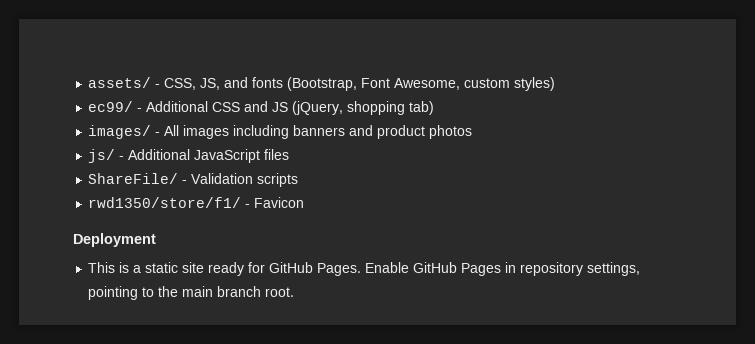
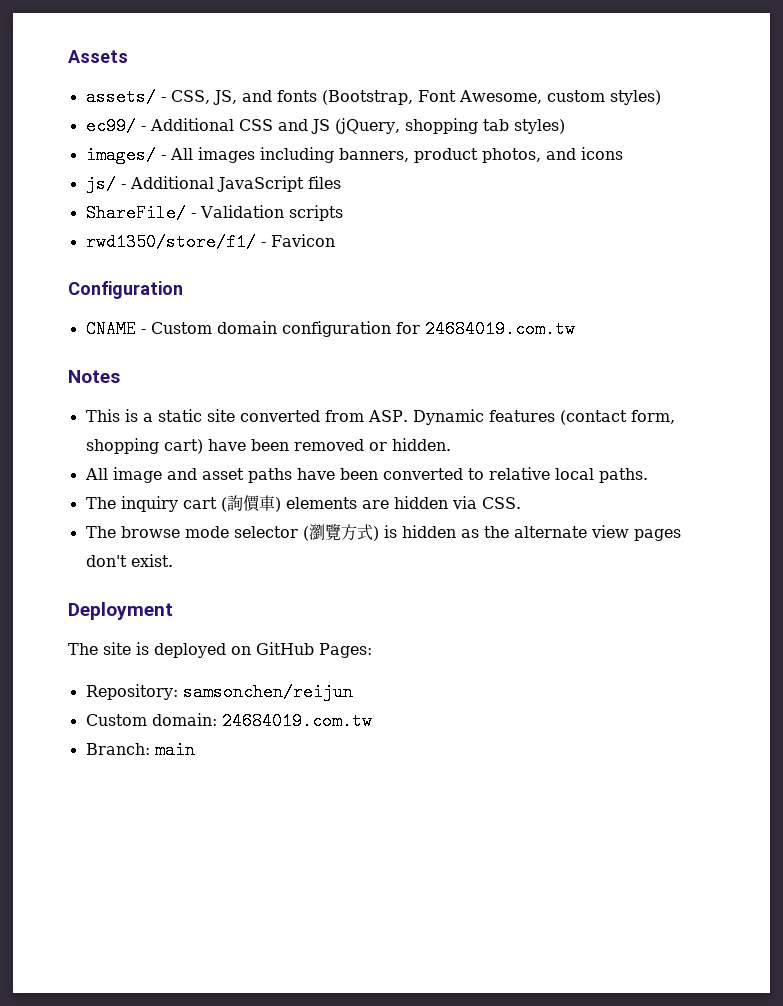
+ Assets
- ec99/ - Additional CSS and JS (jQuery, shopping tab)
+ ec99/ - Additional CSS and JS (jQuery, shopping tab styles)
- images/ - All images including banners and product photos
+ images/ - All images including banners, product photos, and icons
- Deployment
+ Configuration
+ CNAME - Custom domain configuration for 24684019.com.tw
+ Notes
- This is a static site ready for GitHub Pages. Enable GitHub Pages in repository settings, pointing to the main branch root.
+ This is a static site converted from ASP. Dynamic features (contact form, shopping cart) have been removed or hidden.
+ All image and asset paths have been converted to relative local paths.
+ The inquiry cart (詢價車) elements are hidden via CSS.
+ The browse mode selector (瀏覽方式) is hidden as the alternate view pages don't exist.
+ Deployment
+ The site is deployed on GitHub Pages:
+ Repository: samsonchen/reijun
+ Custom domain: 24684019.com.tw
+ Branch: main

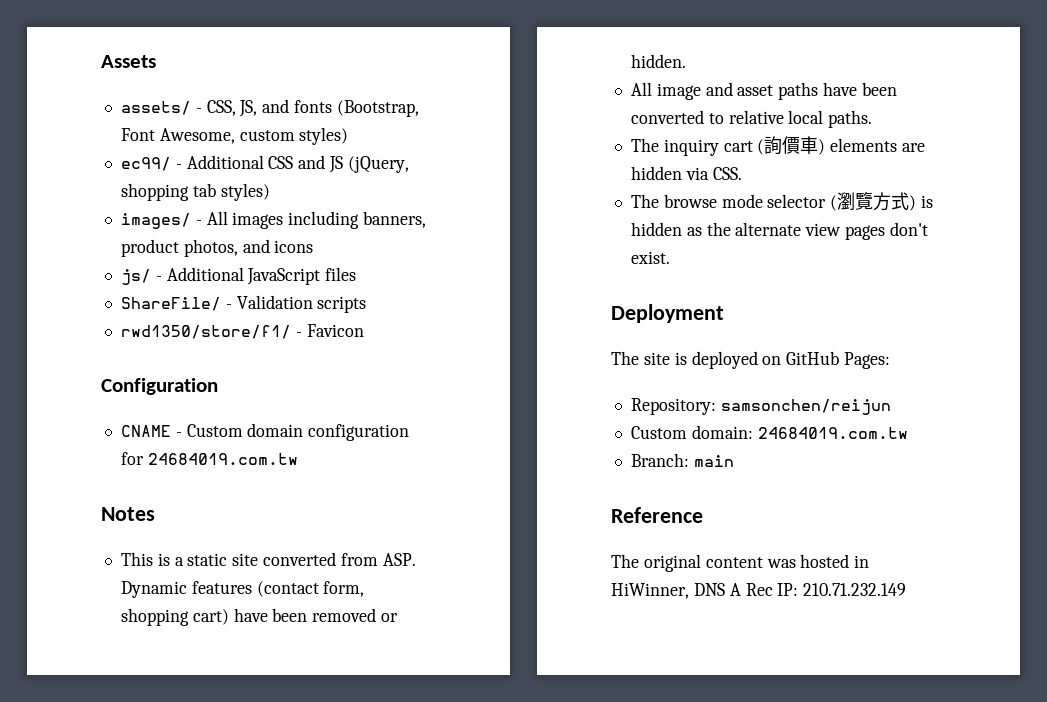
+ Reference
+ The original content was hosted in HiWinner, DNS A Rec IP: 210.71.232.149

